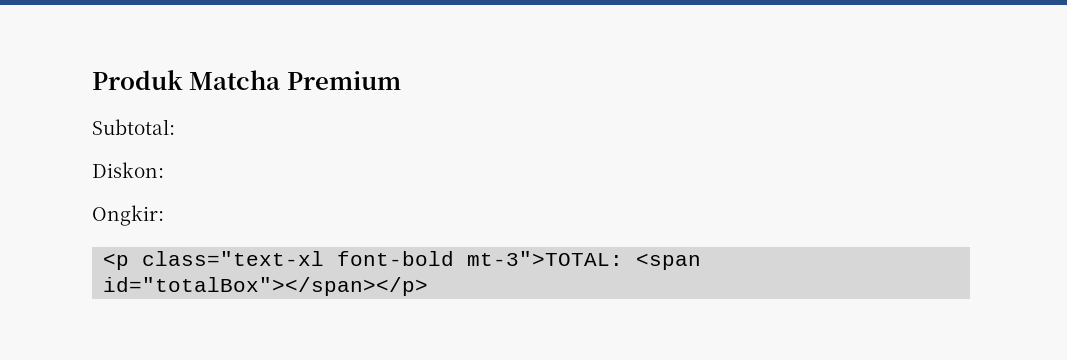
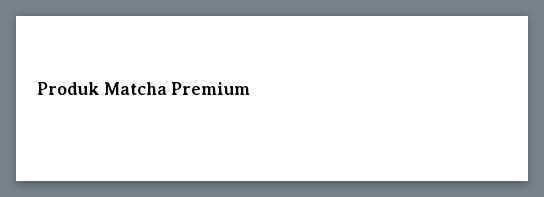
- Subtotal:
- Diskon:
- Ongkir:
- <p class="text-xl font-bold mt-3">TOTAL: <span id="totalBox"></span></p>

